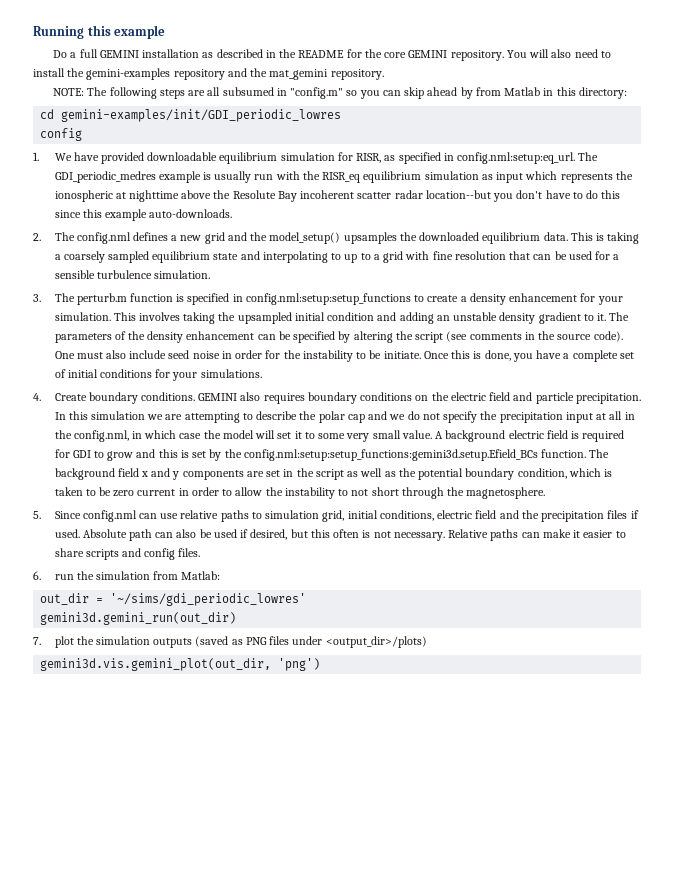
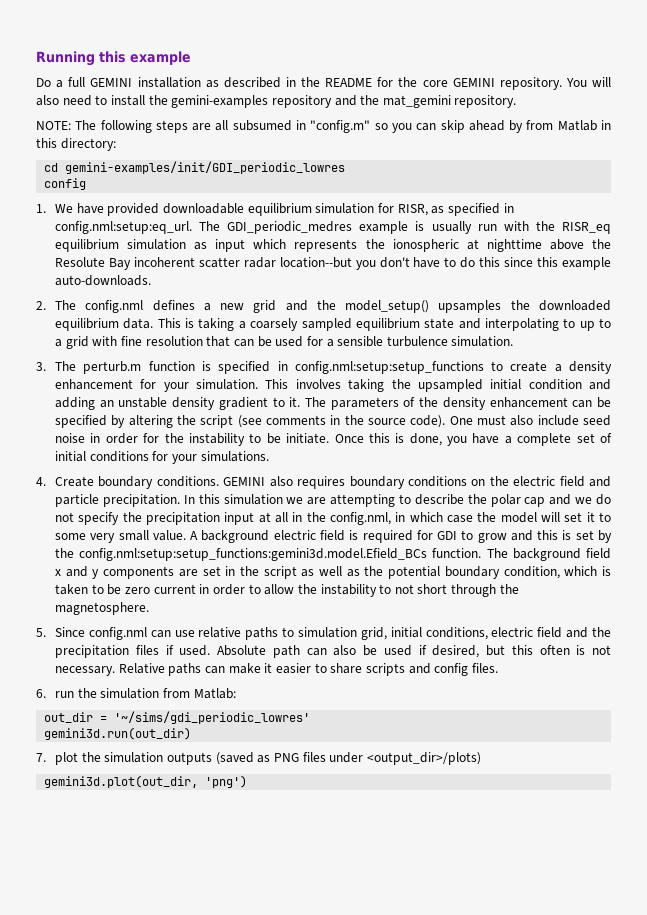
- A background electric field is required for GDI to grow and this is set by the config.nml:setup:setup_functions:gemini3d.setup.Efield_BCs function.
+ A background electric field is required for GDI to grow and this is set by the config.nml:setup:setup_functions:gemini3d.model.Efield_BCs function.
- gemini3d.gemini_run(out_dir)
+ gemini3d.run(out_dir)
- gemini3d.vis.gemini_plot(out_dir, 'png')
+ gemini3d.plot(out_dir, 'png')

